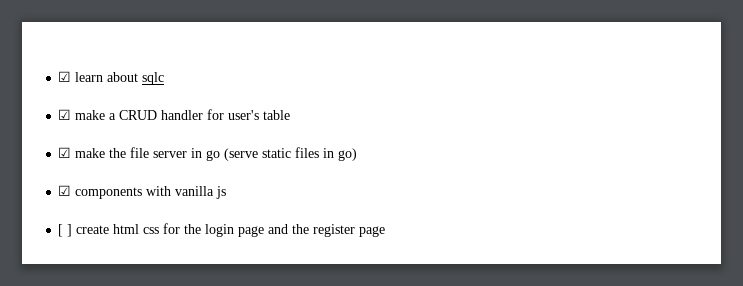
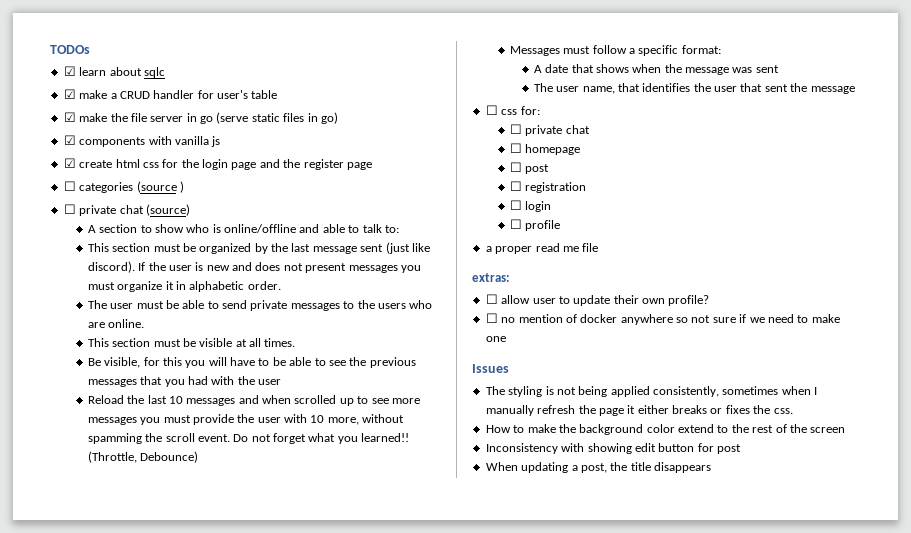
+ TODOs
- [ ] create html css for the login page and the register page
+ ☑ create html css for the login page and the register page
+ ☐ categories (source )
+ ☐ private chat (source)
+ A section to show who is online/offline and able to talk to:
+ This section must be organized by the last message sent (just like discord). If the user is new and does not present messages you must organize it in alphabetic order.
+ The user must be able to send private messages to the users who are online.
+ This section must be visible at all times.
+ Be visible, for this you will have to be able to see the previous messages that you had with the user
+ Reload the last 10 messages and when scrolled up to see more messages you must provide the user with 10 more, without spamming the scroll event. Do not forget what you learned!! (Throttle, Debounce)
+ Messages must follow a specific format:
+ A date that shows when the message was sent
+ The user name, that identifies the user that sent the message
+ ☐ css for:
+ ☐ private chat
+ ☐ homepage
+ ☐ post
+ ☐ registration
+ ☐ login
+ ☐ profile
+ a proper read me file
+ extras:
+ ☐ allow user to update their own profile?
+ ☐ no mention of docker anywhere so not sure if we need to make one
+ Issues
+ The styling is not being applied consistently, sometimes when I manually refresh the page it either breaks or fixes the css.
+ How to make the background color extend to the rest of the screen
+ Inconsistency with showing edit button for post
+ When updating a post, the title disappears

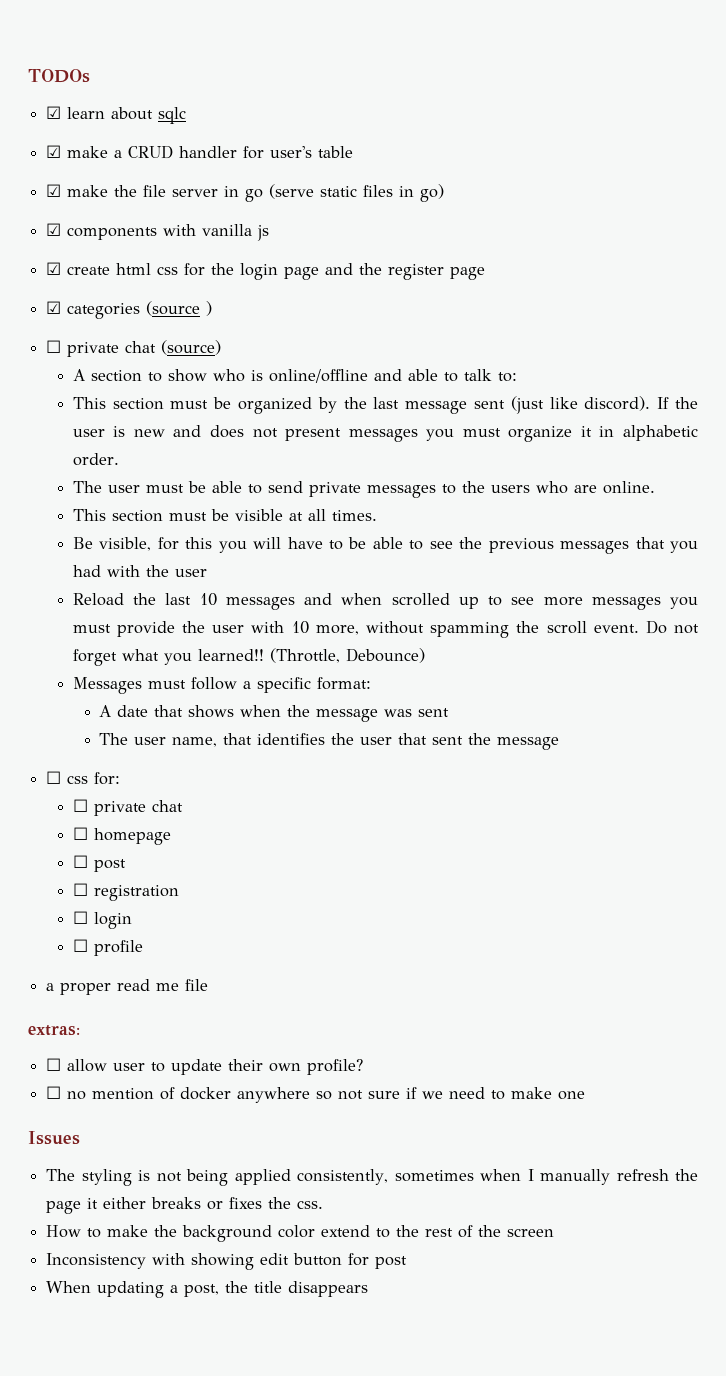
- ☐ categories (source )
+ ☑ categories (source )

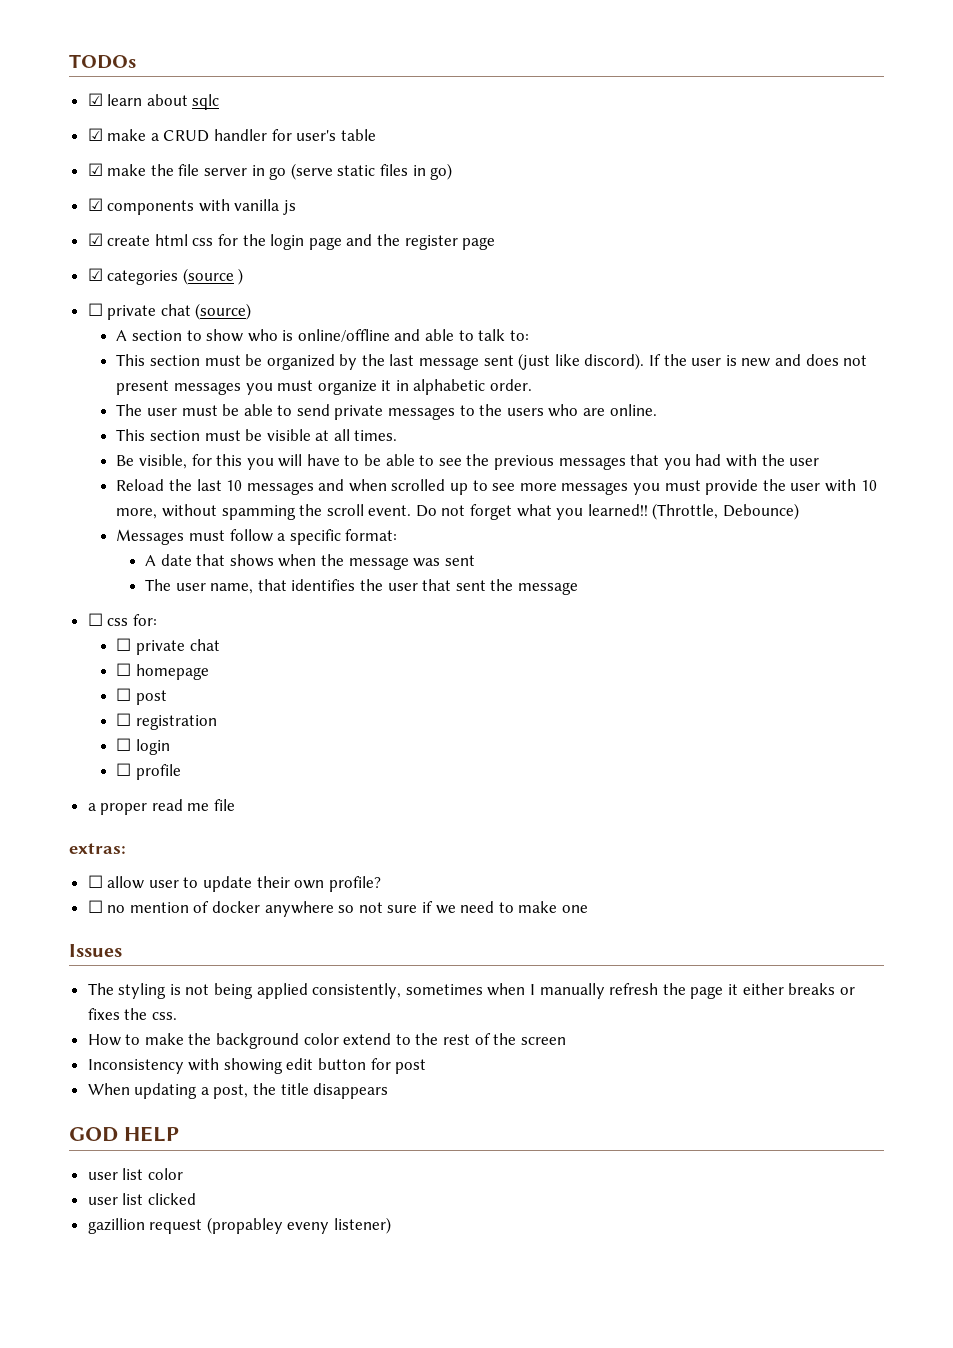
+ GOD HELP
+ user list color
+ user list clicked
+ gazillion request (propabley eveny listener)

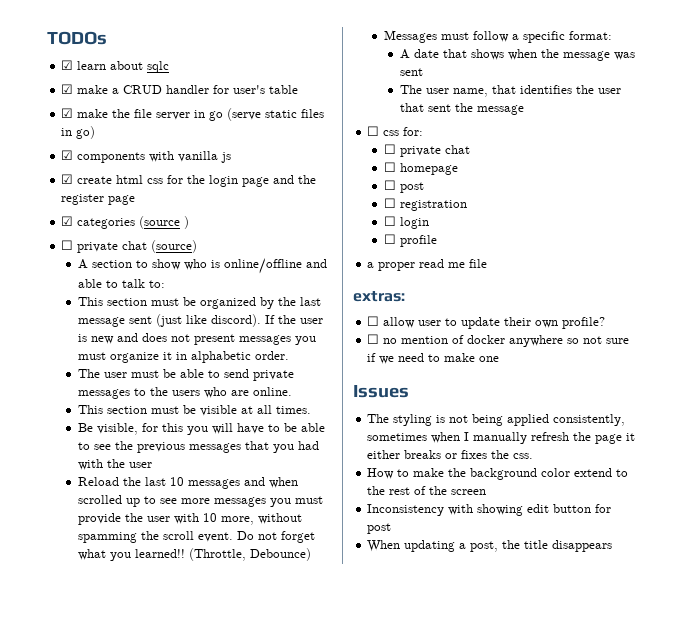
- GOD HELP
- user list color
- user list clicked
- gazillion request (propabley eveny listener)

